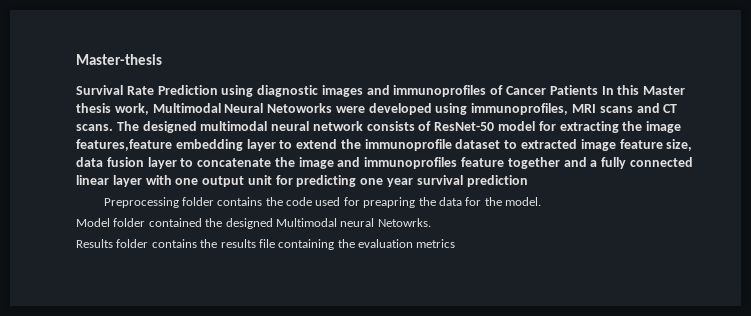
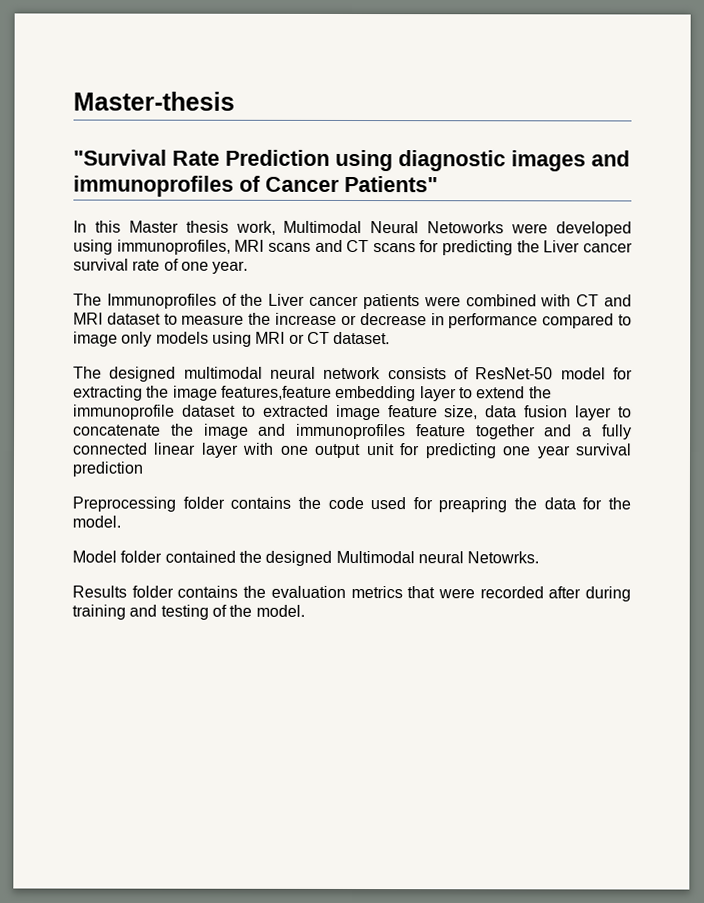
- Survival Rate Prediction using diagnostic images and immunoprofiles of Cancer Patients In this Master thesis work, Multimodal Neural Netoworks were developed using immunoprofiles, MRI scans and CT scans. The designed multimodal neural network consists of ResNet-50 model for extracting the image features,feature embedding layer to extend the immunoprofile dataset to extracted image feature size, data fusion layer to concatenate the image and immunoprofiles feature together and a fully connected linear layer with one output unit for predicting one year survival prediction
+ "Survival Rate Prediction using diagnostic images and immunoprofiles of Cancer Patients"
+ In this Master thesis work, Multimodal Neural Netoworks were developed using immunoprofiles, MRI scans and CT scans for predicting the Liver cancer survival rate of one year.
+ The Immunoprofiles of the Liver cancer patients were combined with CT and MRI dataset to measure the increase or decrease in performance compared to image only models using MRI or CT dataset.
+ The designed multimodal neural network consists of ResNet-50 model for extracting the image features,feature embedding layer to extend the immunoprofile dataset to extracted image feature size, data fusion layer to concatenate the image and immunoprofiles feature together and a fully connected linear layer with one output unit for predicting one year survival prediction
- Results folder contains the results file containing the evaluation metrics
+ Results folder contains the evaluation metrics that were recorded after during training and testing of the model.

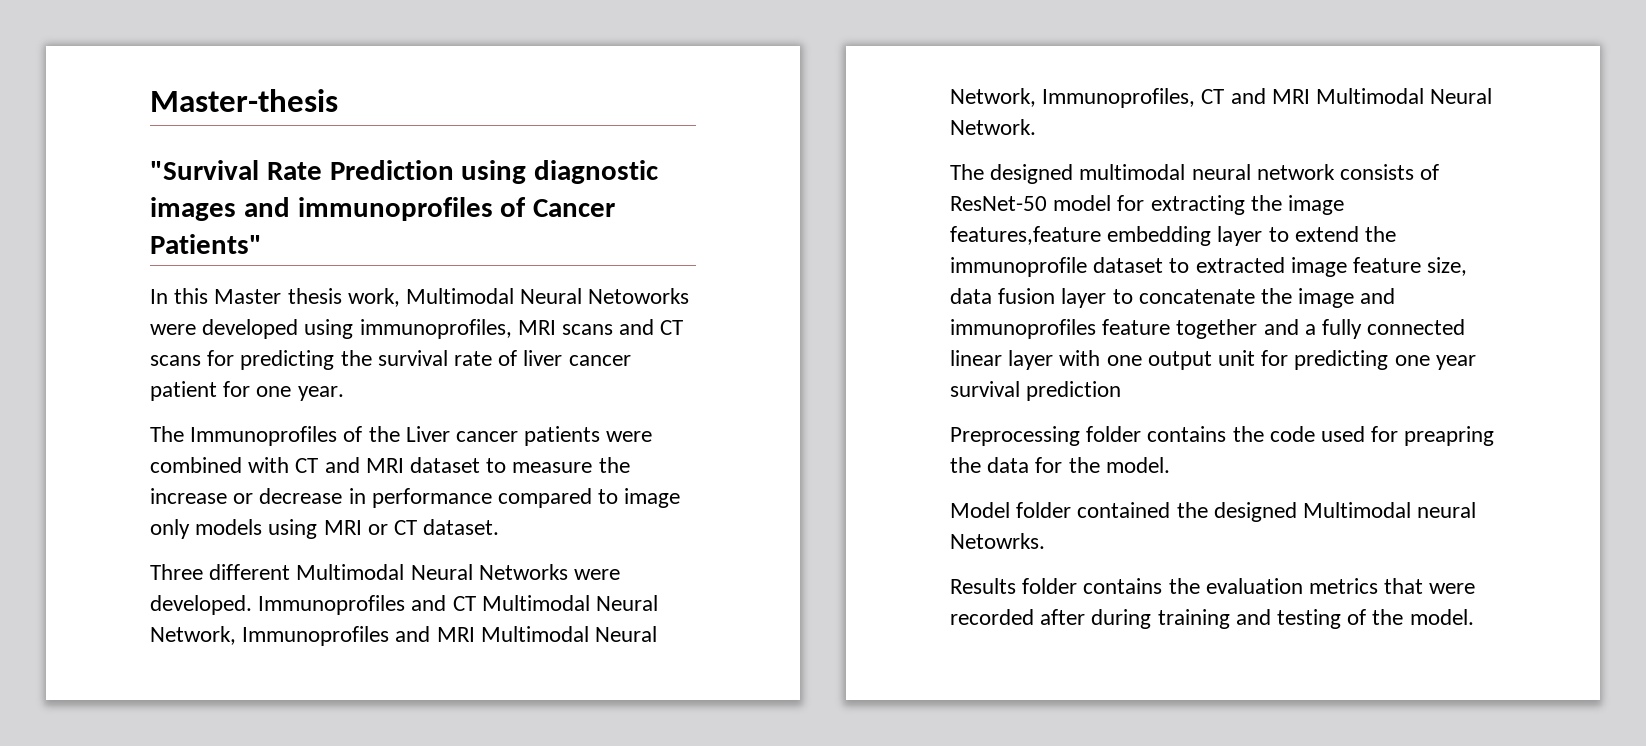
- In this Master thesis work, Multimodal Neural Netoworks were developed using immunoprofiles, MRI scans and CT scans for predicting the Liver cancer survival rate of one year.
+ In this Master thesis work, Multimodal Neural Netoworks were developed using immunoprofiles, MRI scans and CT scans for predicting the survival rate of liver cancer patient for one year.
+ Three different Multimodal Neural Networks were developed. Immunoprofiles and CT Multimodal Neural Network, Immunoprofiles and MRI Multimodal Neural Network, Immunoprofiles, CT and MRI Multimodal Neural Network.

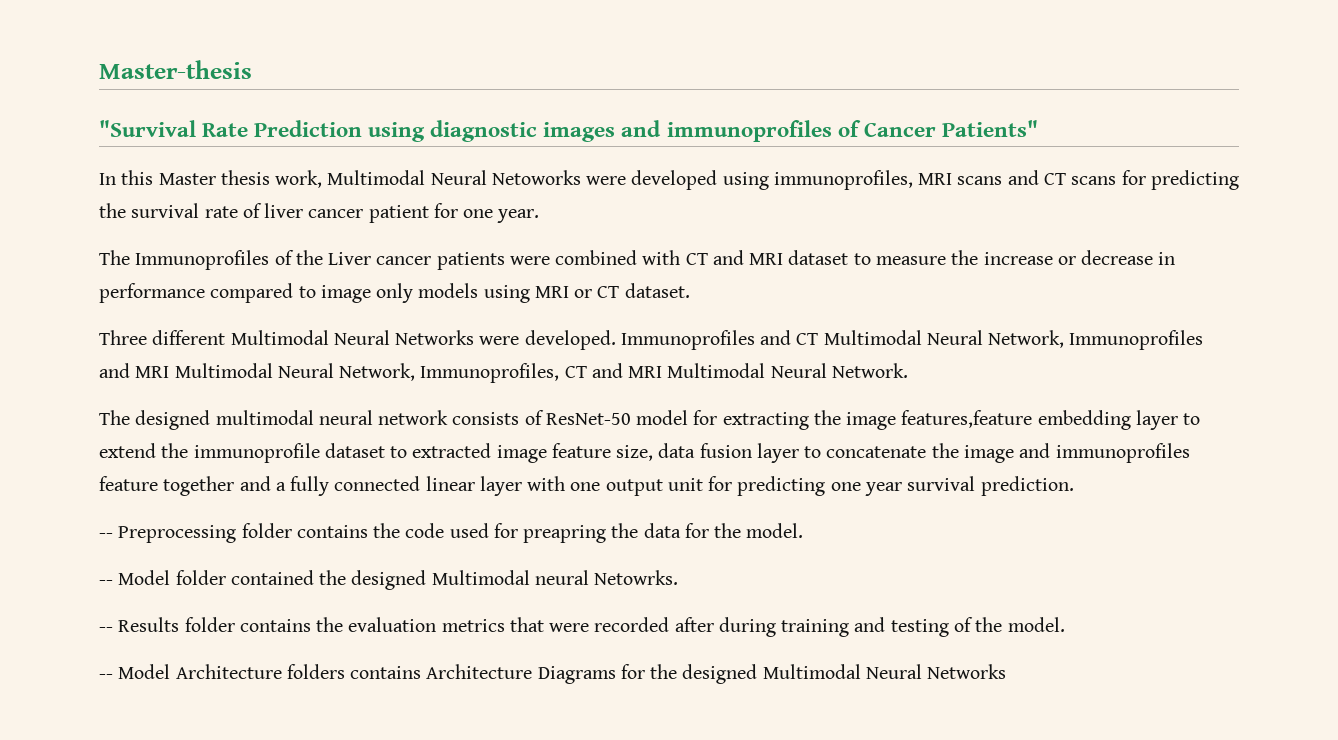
- The designed multimodal neural network consists of ResNet-50 model for extracting the image features,feature embedding layer to extend the immunoprofile dataset to extracted image feature size, data fusion layer to concatenate the image and immunoprofiles feature together and a fully connected linear layer with one output unit for predicting one year survival prediction
- Preprocessing folder contains the code used for preapring the data for the model.
+ The designed multimodal neural network consists of ResNet-50 model for extracting the image features,feature embedding layer to extend the immunoprofile dataset to extracted image feature size, data fusion layer to concatenate the image and immunoprofiles feature together and a fully connected linear layer with one output unit for predicting one year survival prediction.
+ -- Preprocessing folder contains the code used for preapring the data for the model.
- Model folder contained the designed Multimodal neural Netowrks.
+ -- Model folder contained the designed Multimodal neural Netowrks.
- Results folder contains the evaluation metrics that were recorded after during training and testing of the model.
+ -- Results folder contains the evaluation metrics that were recorded after during training and testing of the model.
+ -- Model Architecture folders contains Architecture Diagrams for the designed Multimodal Neural Networks

